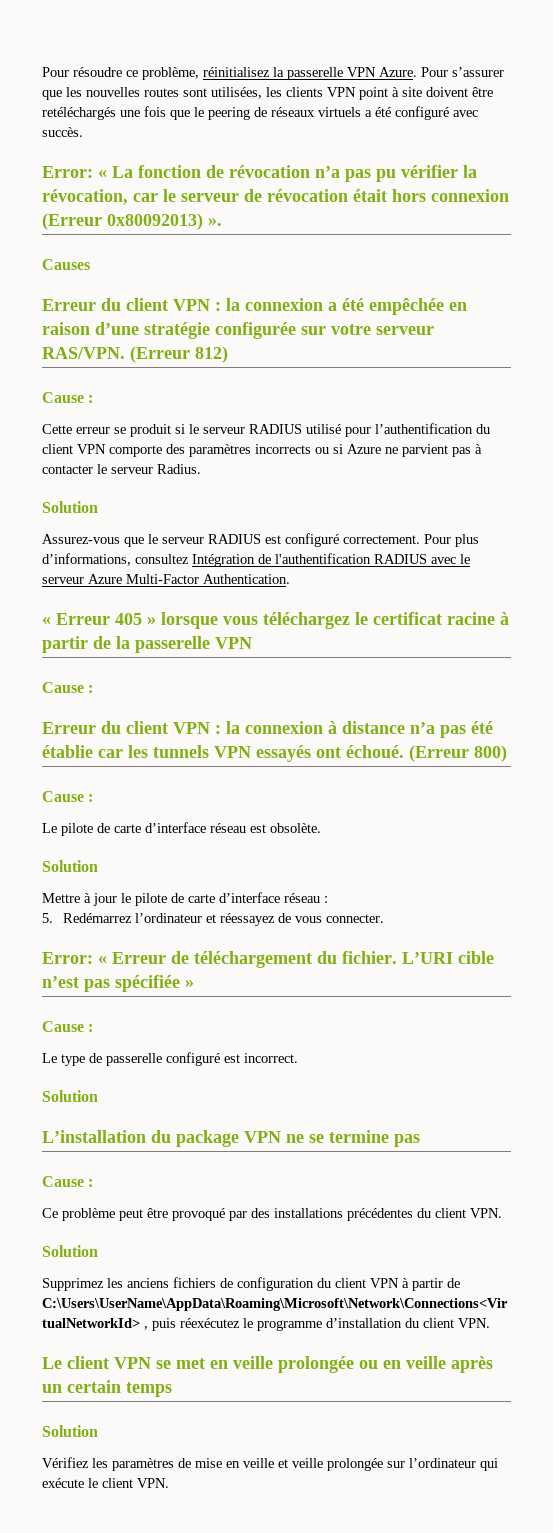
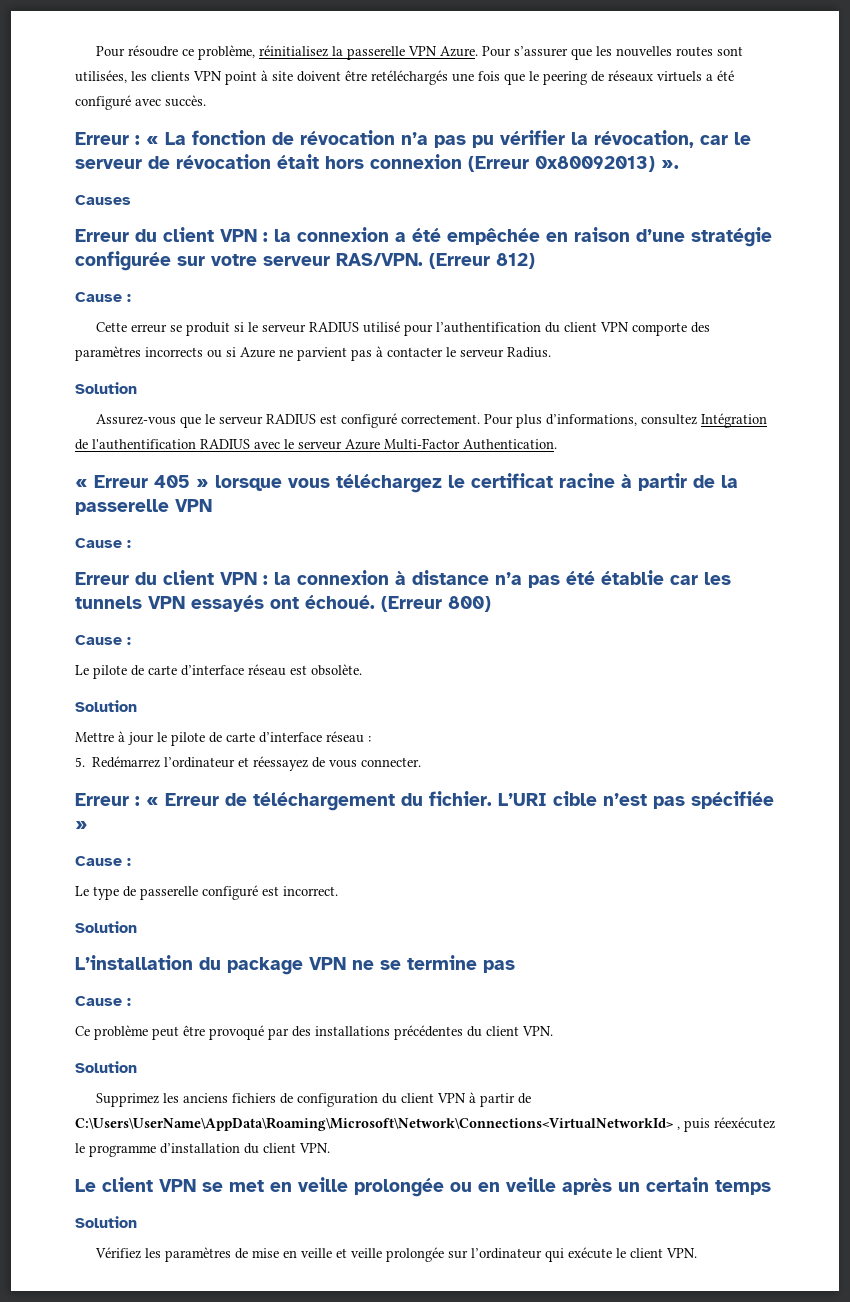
- Error: « La fonction de révocation n’a pas pu vérifier la révocation, car le serveur de révocation était hors connexion (Erreur 0x80092013) ».
+ Erreur : « La fonction de révocation n’a pas pu vérifier la révocation, car le serveur de révocation était hors connexion (Erreur 0x80092013) ».
- Error: « Erreur de téléchargement du fichier.
+ Erreur : « Erreur de téléchargement du fichier.

